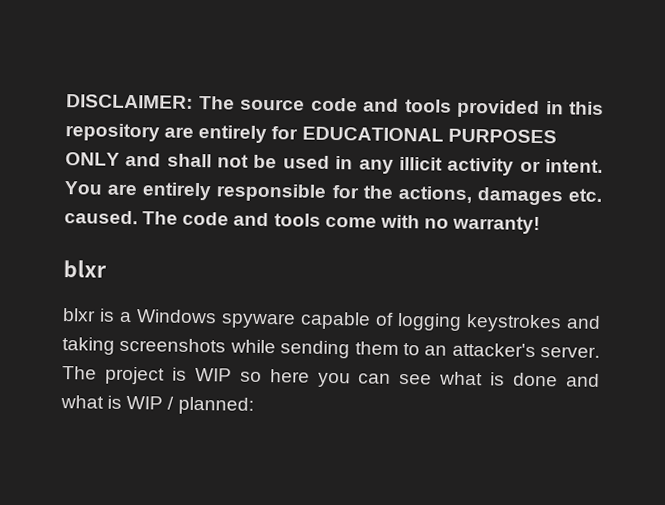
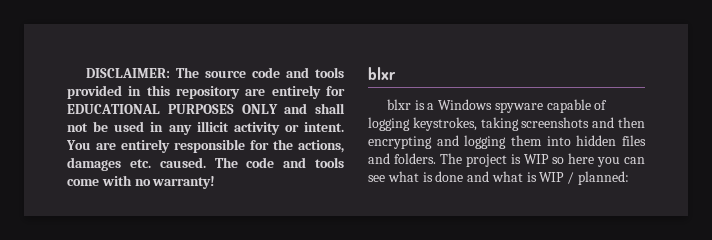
- blxr is a Windows spyware capable of logging keystrokes and taking screenshots while sending them to an attacker's server.
+ blxr is a Windows spyware capable of logging keystrokes, taking screenshots and then encrypting and logging them into hidden files and folders.

